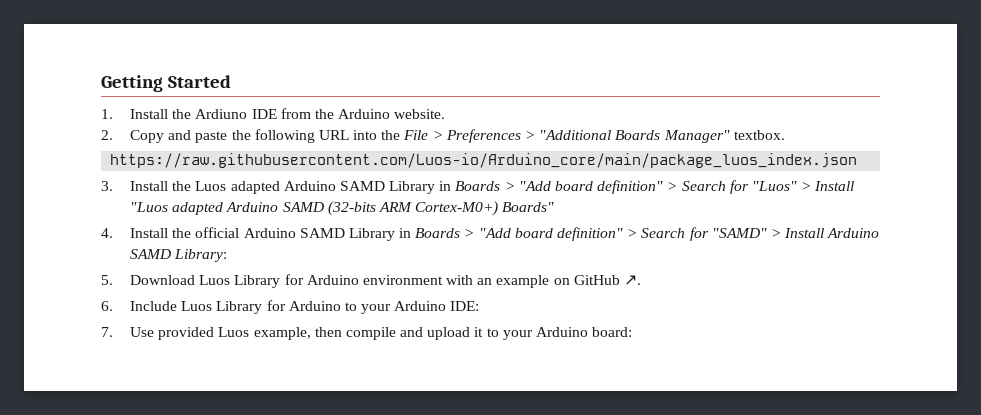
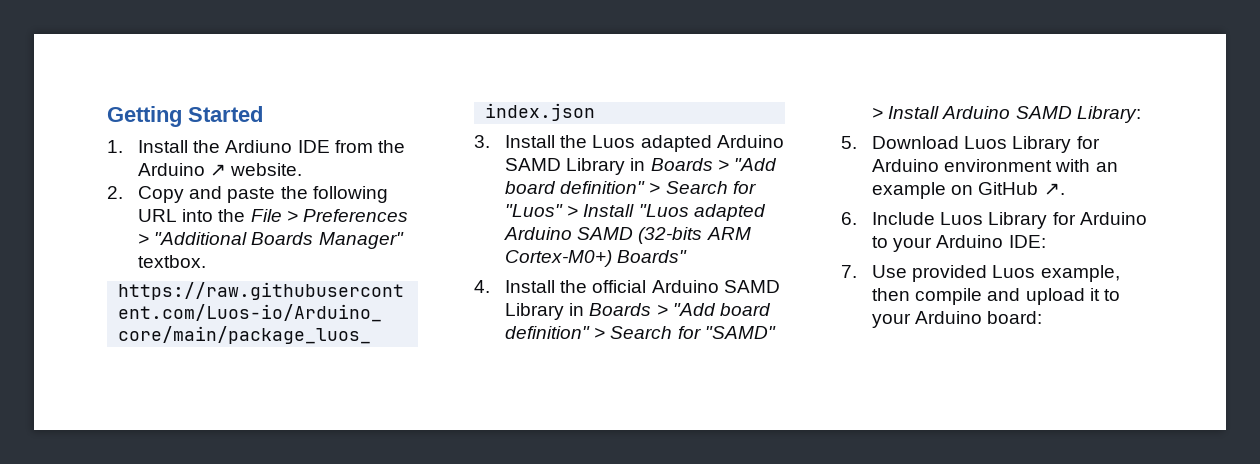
- 1. Install the Ardiuno IDE from the Arduino website.
+ 1. Install the Ardiuno IDE from the Arduino ↗ website.

